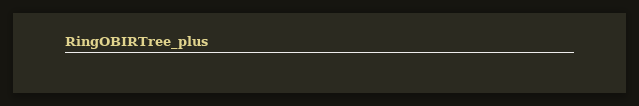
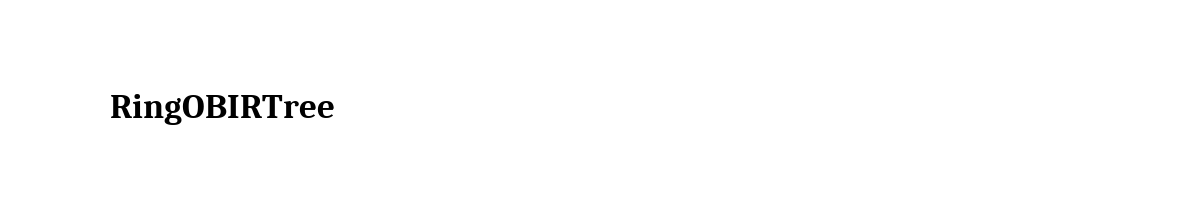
- RingOBIRTree_plus
+ RingOBIRTree

